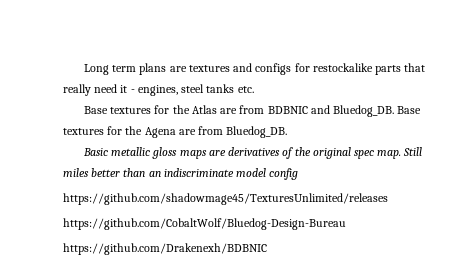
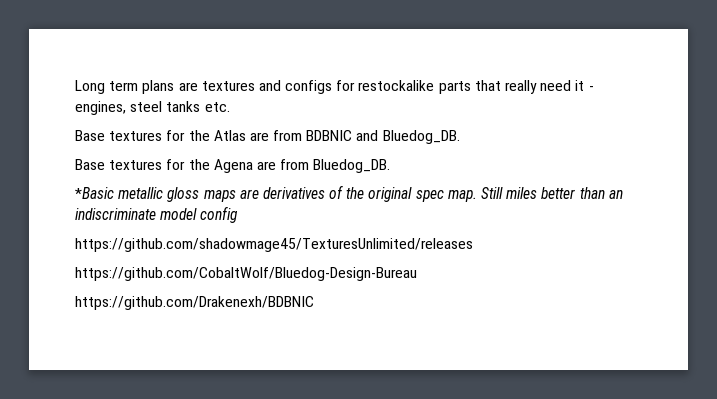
- Base textures for the Atlas are from BDBNIC and Bluedog_DB. Base textures for the Agena are from Bluedog_DB.
+ Base textures for the Atlas are from BDBNIC and Bluedog_DB.
+ Base textures for the Agena are from Bluedog_DB.
- Basic metallic gloss maps are derivatives of the original spec map.
+ *Basic metallic gloss maps are derivatives of the original spec map.

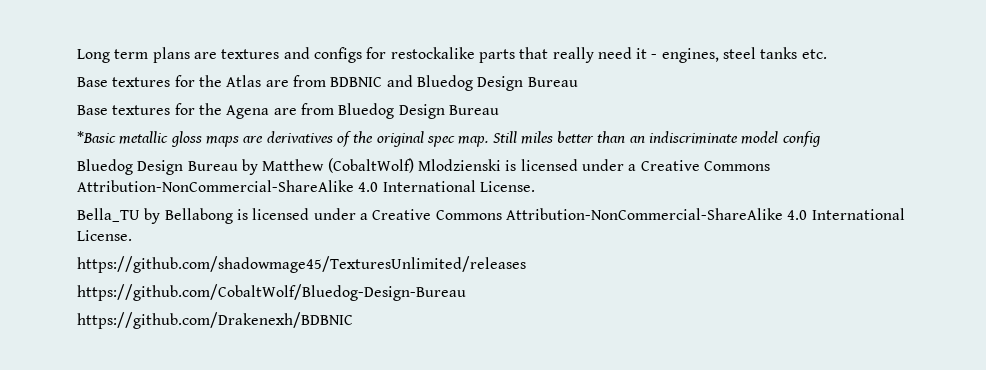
- Base textures for the Atlas are from BDBNIC and Bluedog_DB.
+ Base textures for the Atlas are from BDBNIC and Bluedog Design Bureau
- Base textures for the Agena are from Bluedog_DB.
+ Base textures for the Agena are from Bluedog Design Bureau
+ Bluedog Design Bureau by Matthew (CobaltWolf) Mlodzienski is licensed under a Creative Commons Attribution-NonCommercial-ShareAlike 4.0 International License.
+ Bella_TU by Bellabong is licensed under a Creative Commons Attribution-NonCommercial-ShareAlike 4.0 International License.

